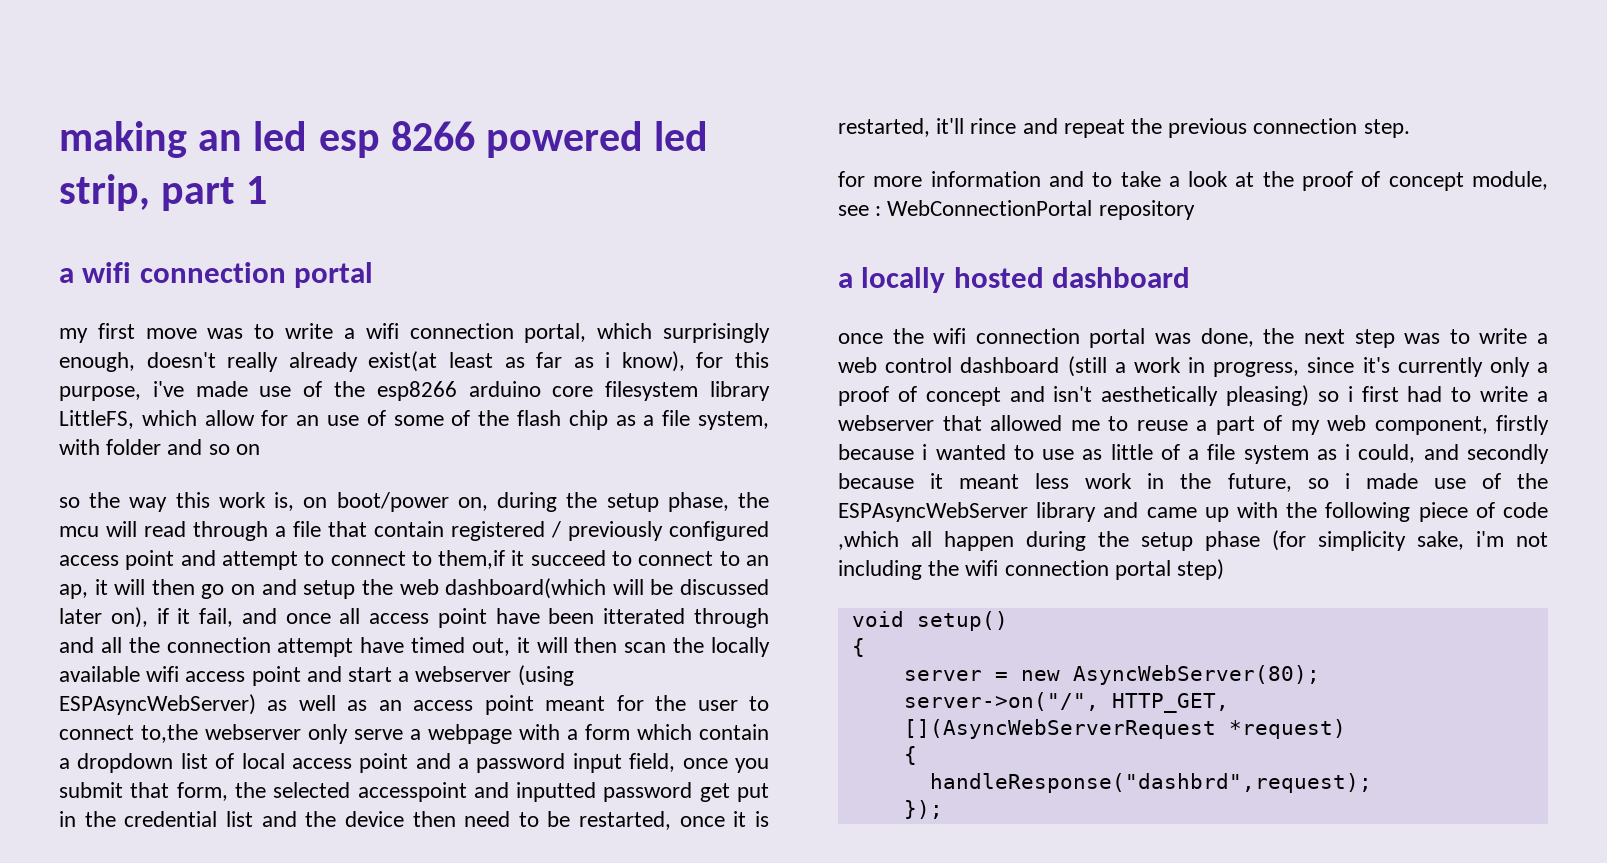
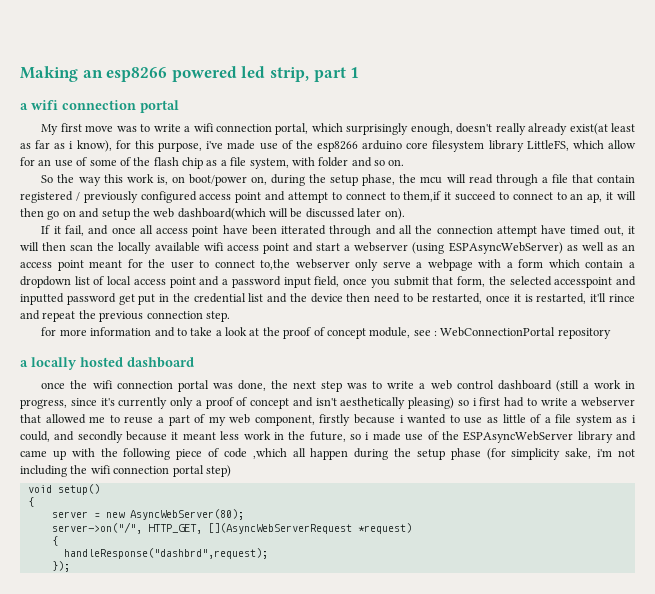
- making an led esp 8266 powered led strip, part 1
+ Making an esp8266 powered led strip, part 1
- my first move was to write a wifi connection portal, which surprisingly enough, doesn't really already exist(at least as far as i know), for this purpose, i've made use of the esp8266 arduino core filesystem library LittleFS, which allow for an use of some of the flash chip as a file system, with folder and so on
- so the way this work is, on boot/power on, during the setup phase, the mcu will read through a file that contain registered / previously configured access point and attempt to connect to them,if it succeed to connect to an ap, it will then go on and setup the web dashboard(which will be discussed later on), if it fail, and once all access point have been itterated through and all the connection attempt have timed out, it will then scan the locally available wifi access point and start a webserver (using ESPAsyncWebServer) as well as an access point meant for the user to connect to,the webserver only serve a webpage with a form which contain a dropdown list of local access point and a password input field, once you submit that form, the selected accesspoint and inputted password get put in the credential list and the device then need to be restarted, once it is restarted, it'll rince and repeat the previous connection step.
+ My first move was to write a wifi connection portal, which surprisingly enough, doesn't really already exist(at least as far as i know), for this purpose, i've made use of the esp8266 arduino core filesystem library LittleFS, which allow for an use of some of the flash chip as a file system, with folder and so on.
+ So the way this work is, on boot/power on, during the setup phase, the mcu will read through a file that contain registered / previously configured access point and attempt to connect to them,if it succeed to connect to an ap, it will then go on and setup the web dashboard(which will be discussed later on).
+ If it fail, and once all access point have been itterated through and all the connection attempt have timed out, it will then scan the locally available wifi access point and start a webserver (using ESPAsyncWebServer) as well as an access point meant for the user to connect to,the webserver only serve a webpage with a form which contain a dropdown list of local access point and a password input field, once you submit that form, the selected accesspoint and inputted password get put in the credential list and the device then need to be restarted, once it is restarted, it'll rince and repeat the previous connection step.

